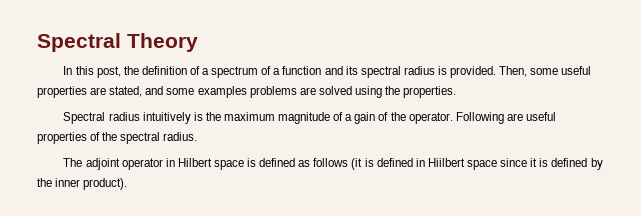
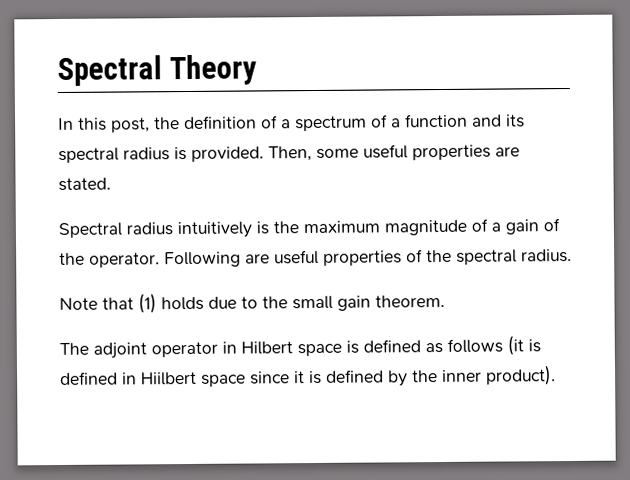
- Then, some useful properties are stated, and some examples problems are solved using the properties.
+ Then, some useful properties are stated.
+ Note that (1) holds due to the small gain theorem.

